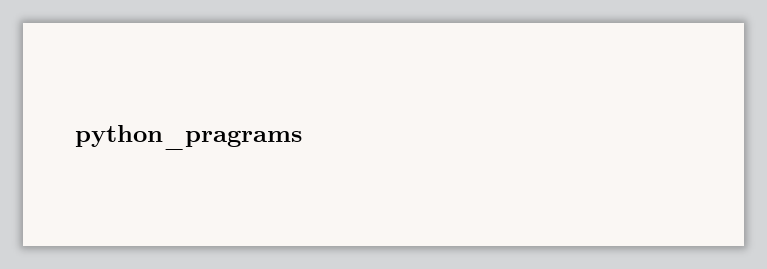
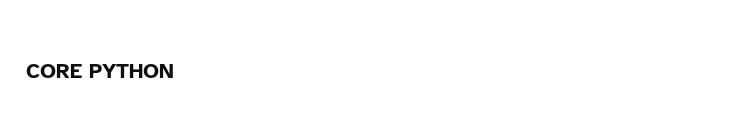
- python_pragrams
+ CORE PYTHON

